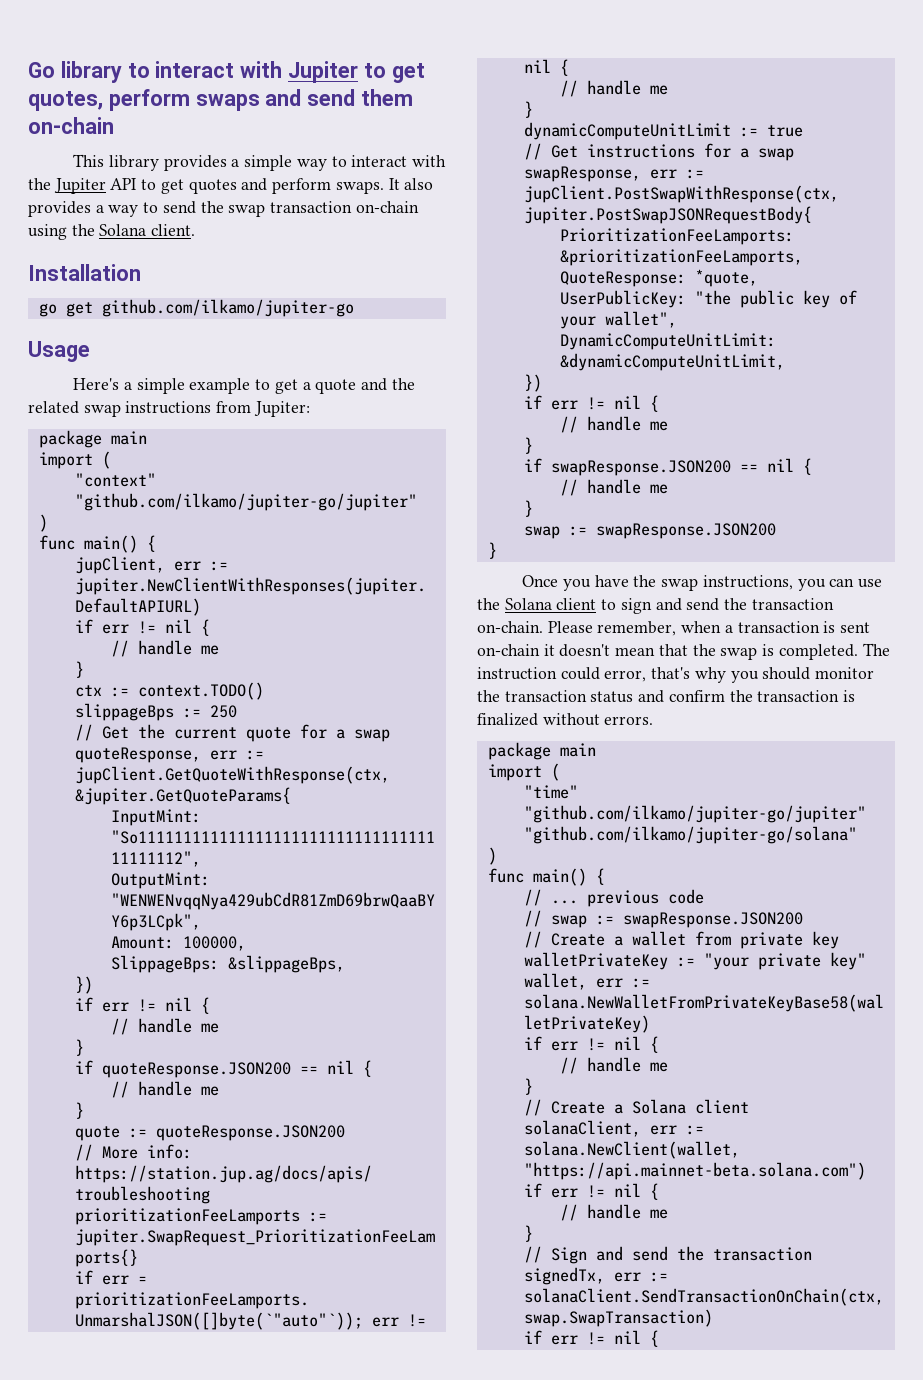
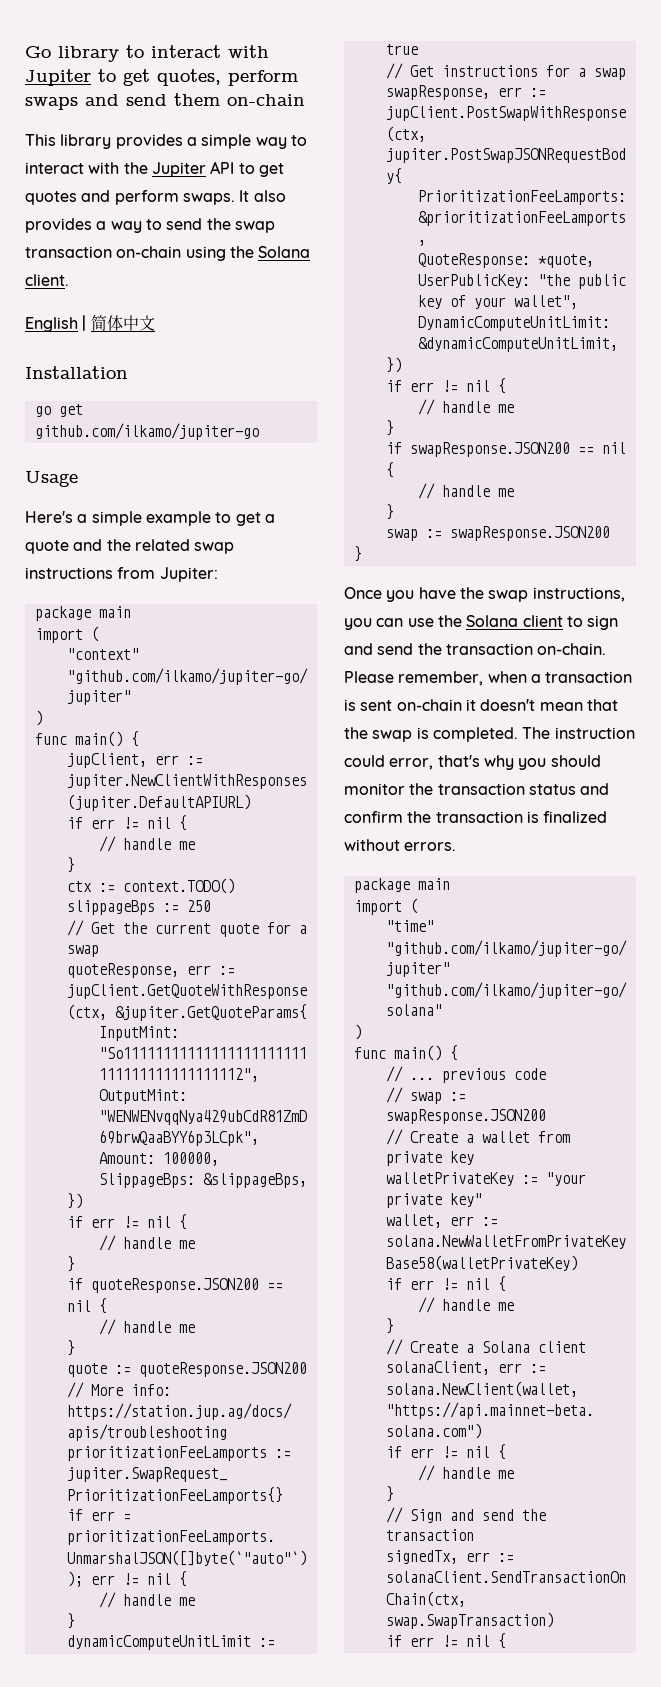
+ English | 简体中文

